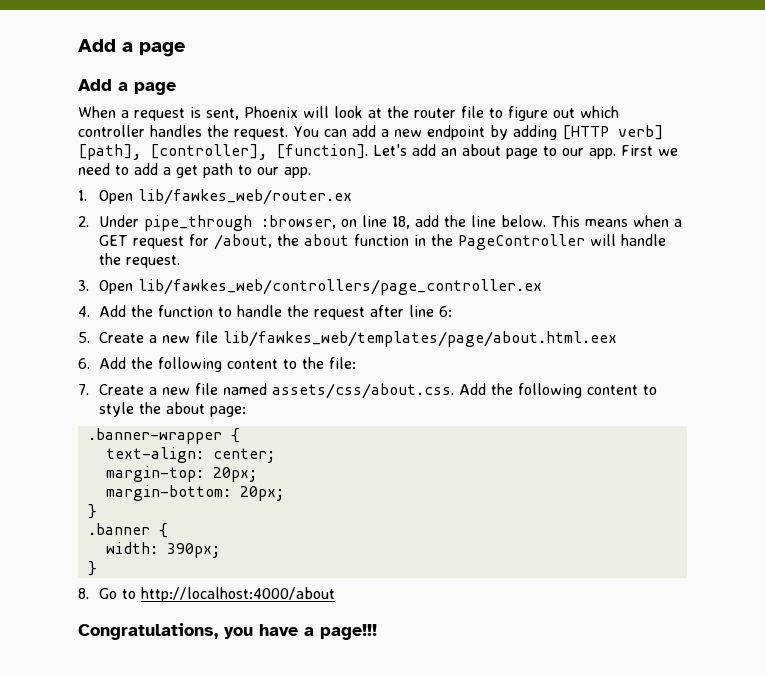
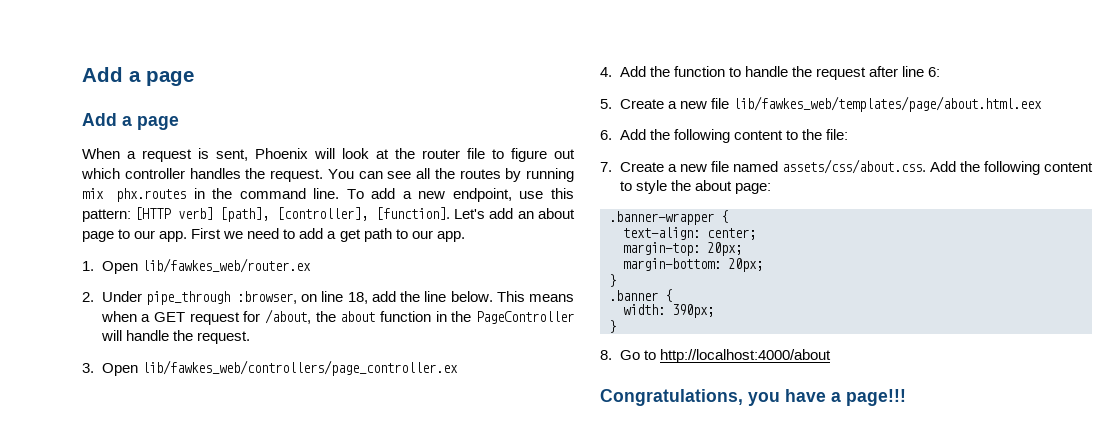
- You can add a new endpoint by adding [HTTP verb] [path], [controller], [function].
+ You can see all the routes by running mix phx.routes in the command line. To add a new endpoint, use this pattern: [HTTP verb] [path], [controller], [function].

